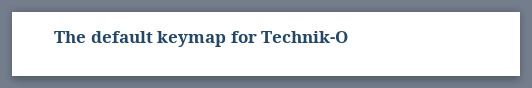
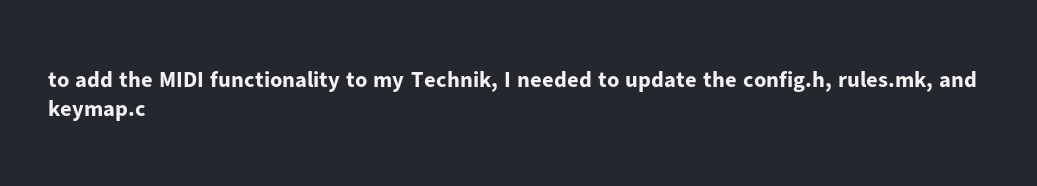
- The default keymap for Technik-O
+ to add the MIDI functionality to my Technik, I needed to update the config.h, rules.mk, and keymap.c

